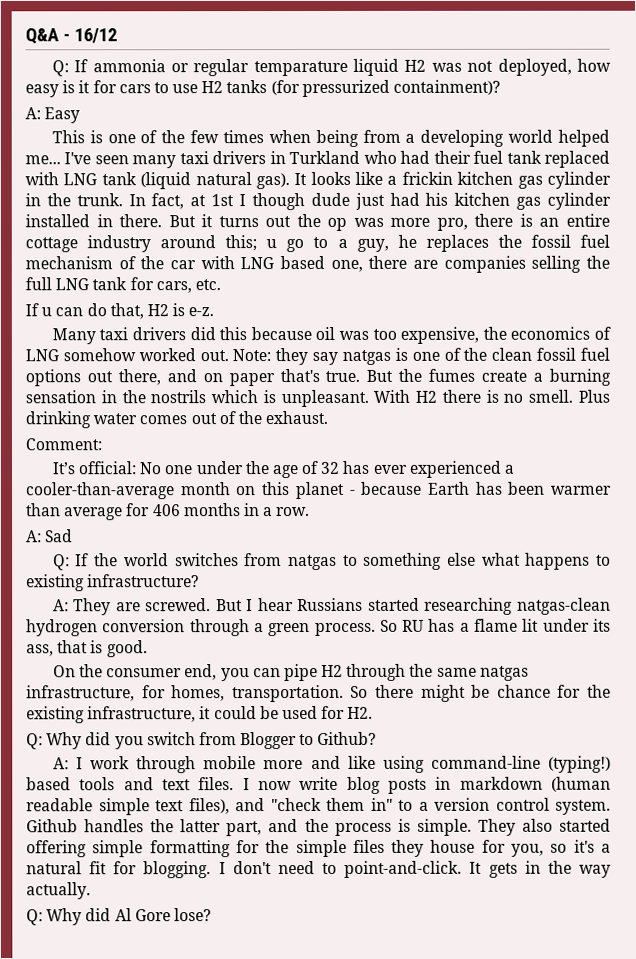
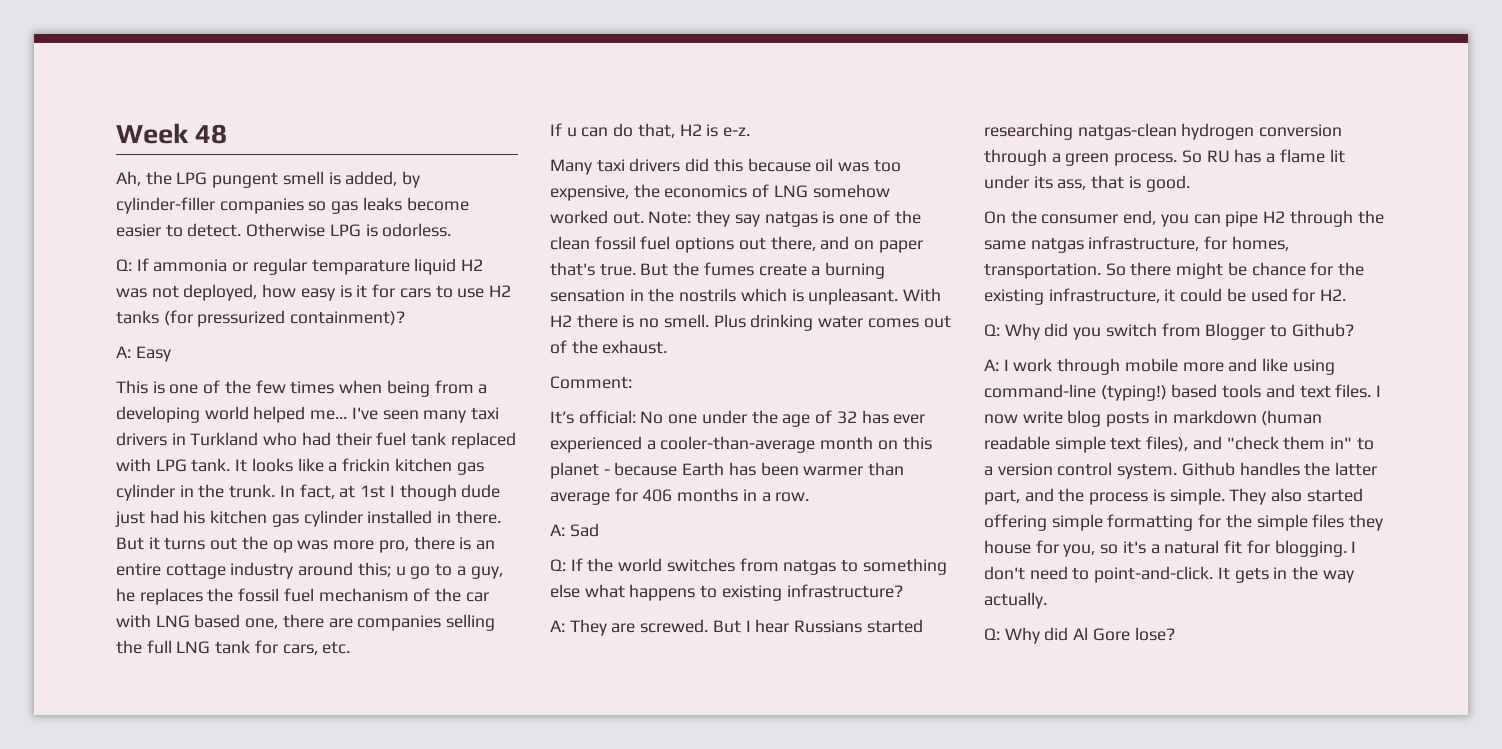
- Q&A - 16/12
+ Week 48
+ Ah, the LPG pungent smell is added, by cylinder-filler companies so gas leaks become easier to detect. Otherwise LPG is odorless.
- I've seen many taxi drivers in Turkland who had their fuel tank replaced with LNG tank (liquid natural gas).
+ I've seen many taxi drivers in Turkland who had their fuel tank replaced with LPG tank.

